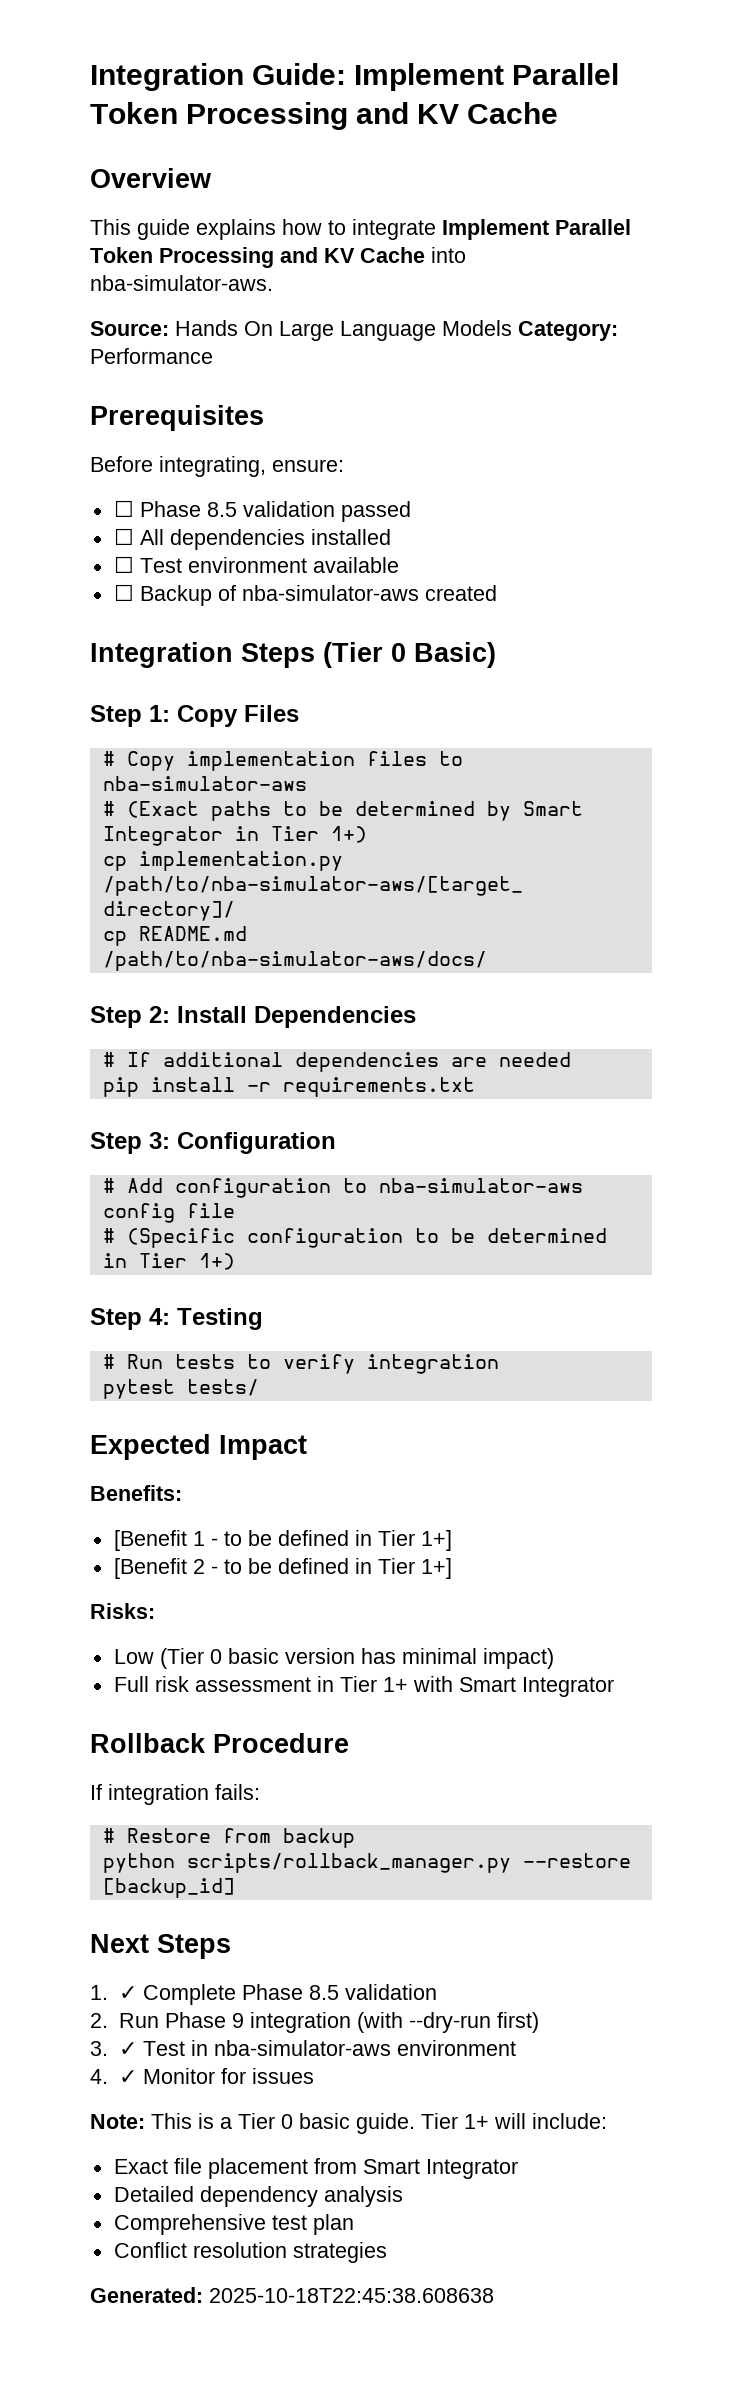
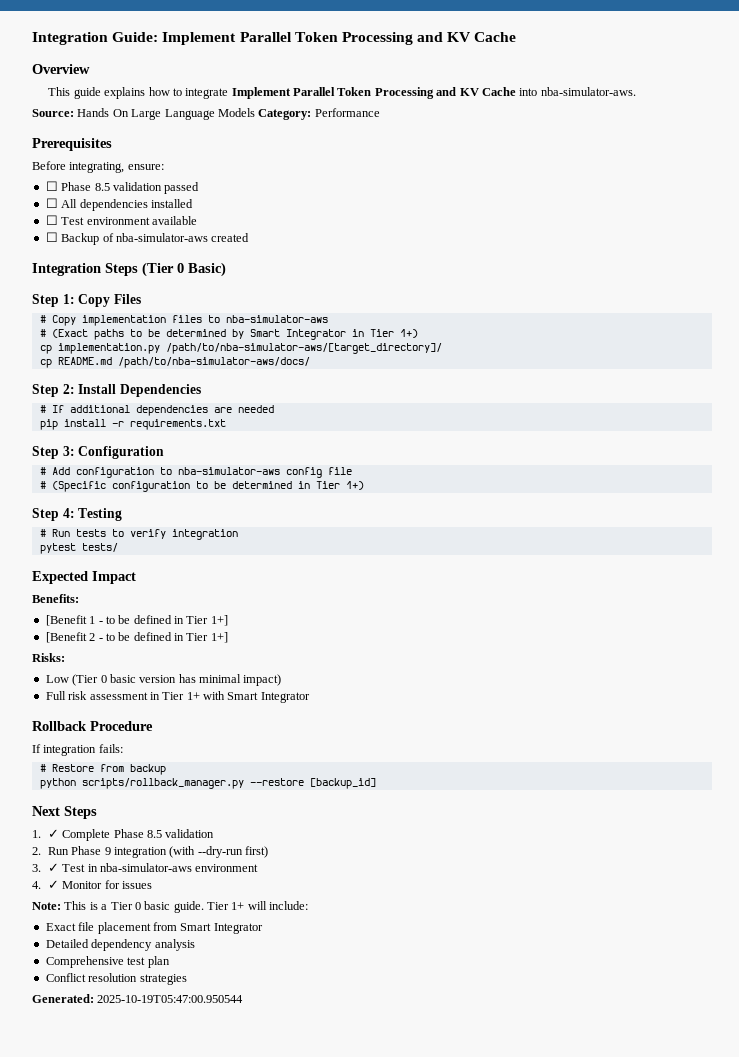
- Generated: 2025-10-18T22:45:38.608638
+ Generated: 2025-10-19T05:47:00.950544

